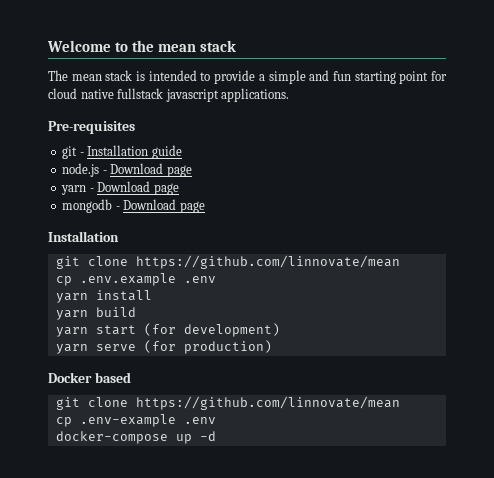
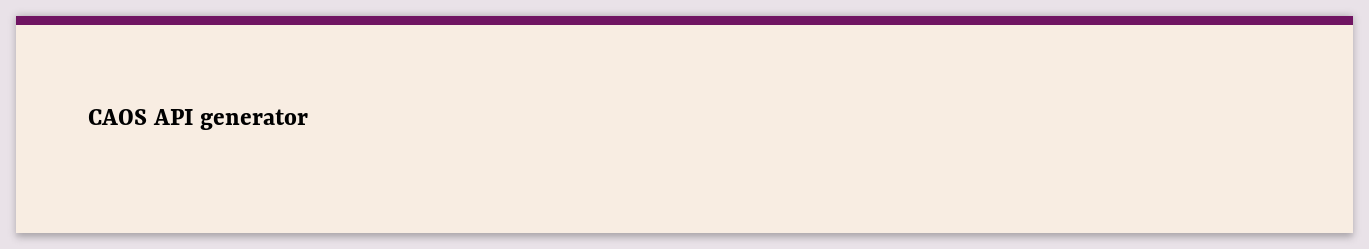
- Welcome to the mean stack
- The mean stack is intended to provide a simple and fun starting point for cloud native fullstack javascript applications.
- Pre-requisites
- git - Installation guide
- node.js - Download page
- yarn - Download page
- mongodb - Download page
- Installation
- git clone https://github.com/linnovate/mean
- cp .env.example .env
- yarn install
- yarn build
- yarn start (for development)
- yarn serve (for production)
- Docker based
- git clone https://github.com/linnovate/mean
- cp .env-example .env
- docker-compose up -d
+ CAOS API generator

